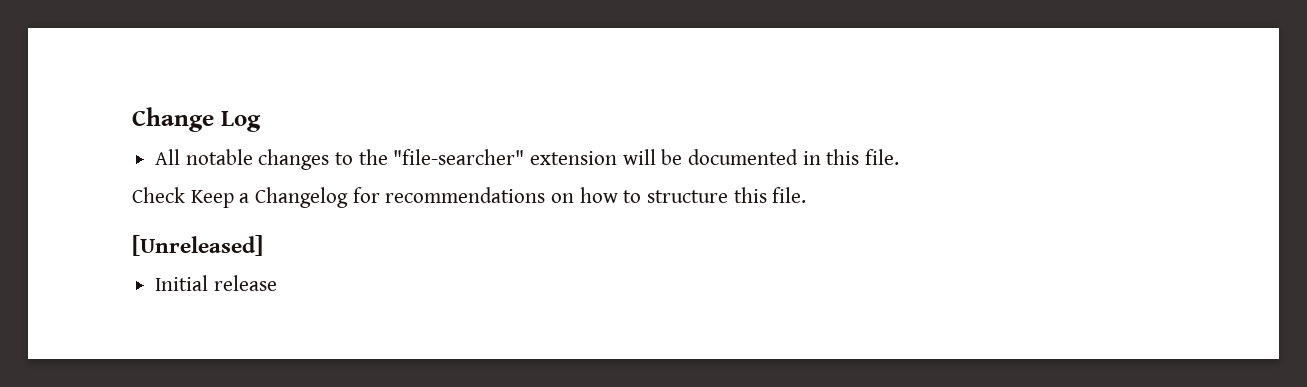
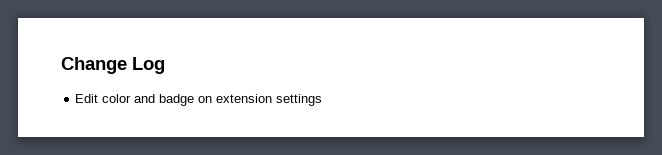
- All notable changes to the "file-searcher" extension will be documented in this file.
- Check Keep a Changelog for recommendations on how to structure this file.
- [Unreleased]
- Initial release
+ Edit color and badge on extension settings

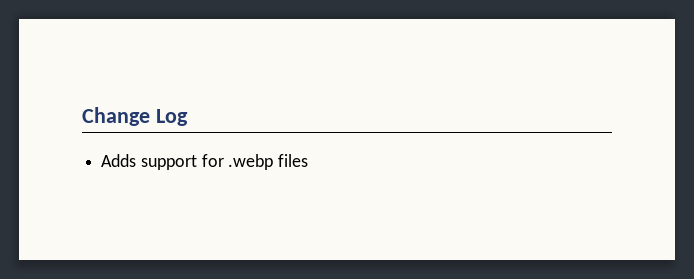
- Edit color and badge on extension settings
+ Adds support for .webp files

